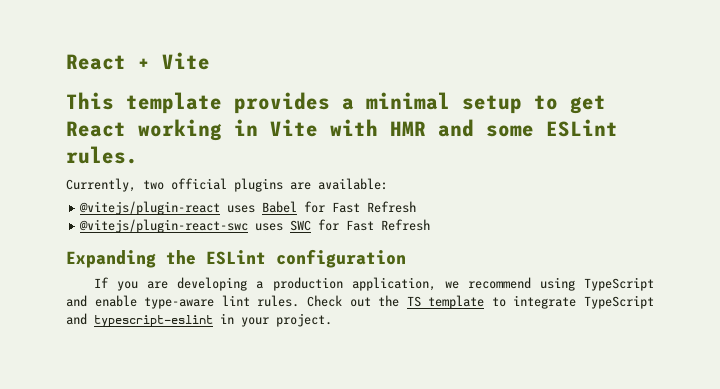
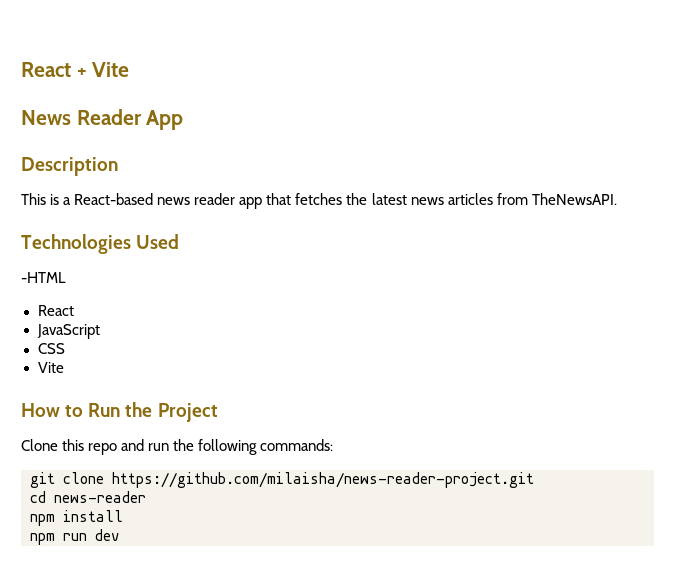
- This template provides a minimal setup to get React working in Vite with HMR and some ESLint rules.
- Currently, two official plugins are available:
- @vitejs/plugin-react uses Babel for Fast Refresh
- @vitejs/plugin-react-swc uses SWC for Fast Refresh
- Expanding the ESLint configuration
- If you are developing a production application, we recommend using TypeScript and enable type-aware lint rules. Check out the TS template to integrate TypeScript and typescript-eslint in your project.
+ News Reader App
+ Description
+ This is a React-based news reader app that fetches the latest news articles from TheNewsAPI.
+ Technologies Used
+ -HTML
+ React
+ JavaScript
+ CSS
+ Vite
+ How to Run the Project
+ Clone this repo and run the following commands:
+ git clone https://github.com/milaisha/news-reader-project.git
+ cd news-reader
+ npm install
+ npm run dev

